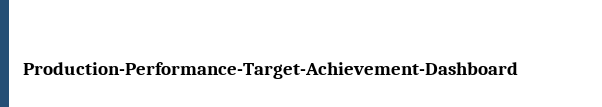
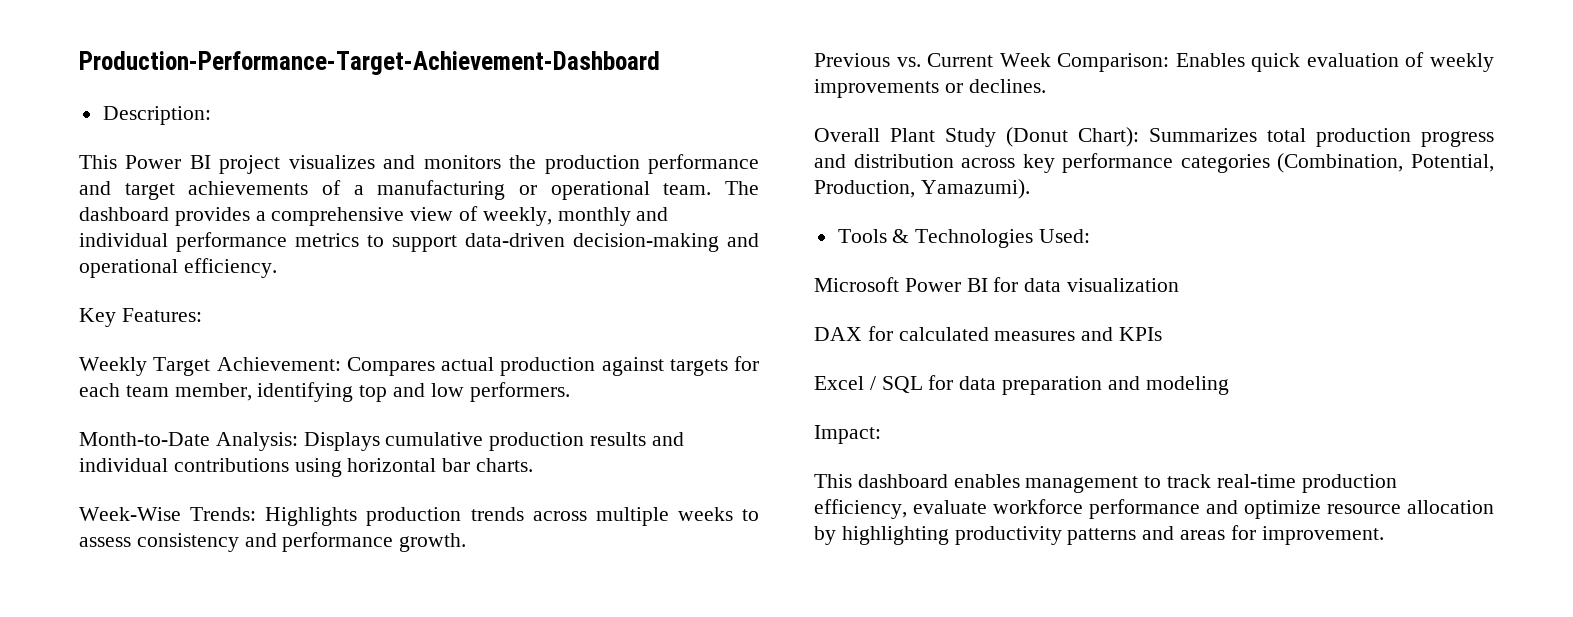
+ Description:
+ This Power BI project visualizes and monitors the production performance and target achievements of a manufacturing or operational team. The dashboard provides a comprehensive view of weekly, monthly and individual performance metrics to support data-driven decision-making and operational efficiency.
+ Key Features:
+ Weekly Target Achievement: Compares actual production against targets for each team member, identifying top and low performers.
+ Month-to-Date Analysis: Displays cumulative production results and individual contributions using horizontal bar charts.
+ Week-Wise Trends: Highlights production trends across multiple weeks to assess consistency and performance growth.
+ Previous vs. Current Week Comparison: Enables quick evaluation of weekly improvements or declines.
+ Overall Plant Study (Donut Chart): Summarizes total production progress and distribution across key performance categories (Combination, Potential, Production, Yamazumi).
+ Tools & Technologies Used:
+ Microsoft Power BI for data visualization
+ DAX for calculated measures and KPIs
+ Excel / SQL for data preparation and modeling
+ Impact:
+ This dashboard enables management to track real-time production efficiency, evaluate workforce performance and optimize resource allocation by highlighting productivity patterns and areas for improvement.

